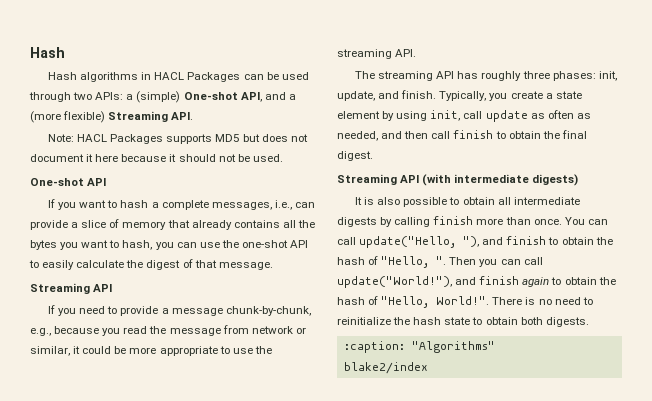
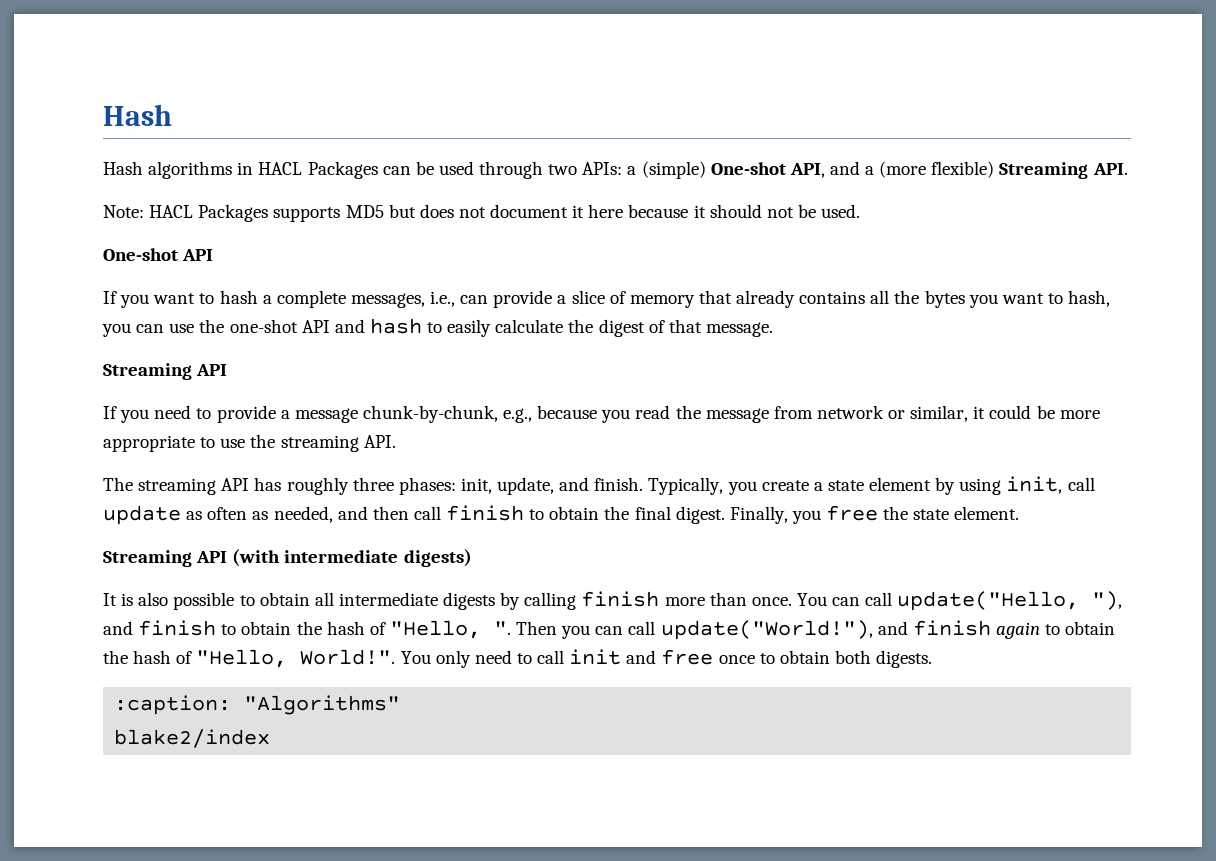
- If you want to hash a complete messages, i.e., can provide a slice of memory that already contains all the bytes you want to hash, you can use the one-shot API to easily calculate the digest of that message.
+ If you want to hash a complete messages, i.e., can provide a slice of memory that already contains all the bytes you want to hash, you can use the one-shot API and hash to easily calculate the digest of that message.
+ Finally, you free the state element.
- There is no need to reinitialize the hash state to obtain both digests.
+ You only need to call init and free once to obtain both digests.

